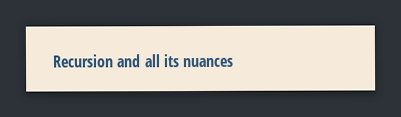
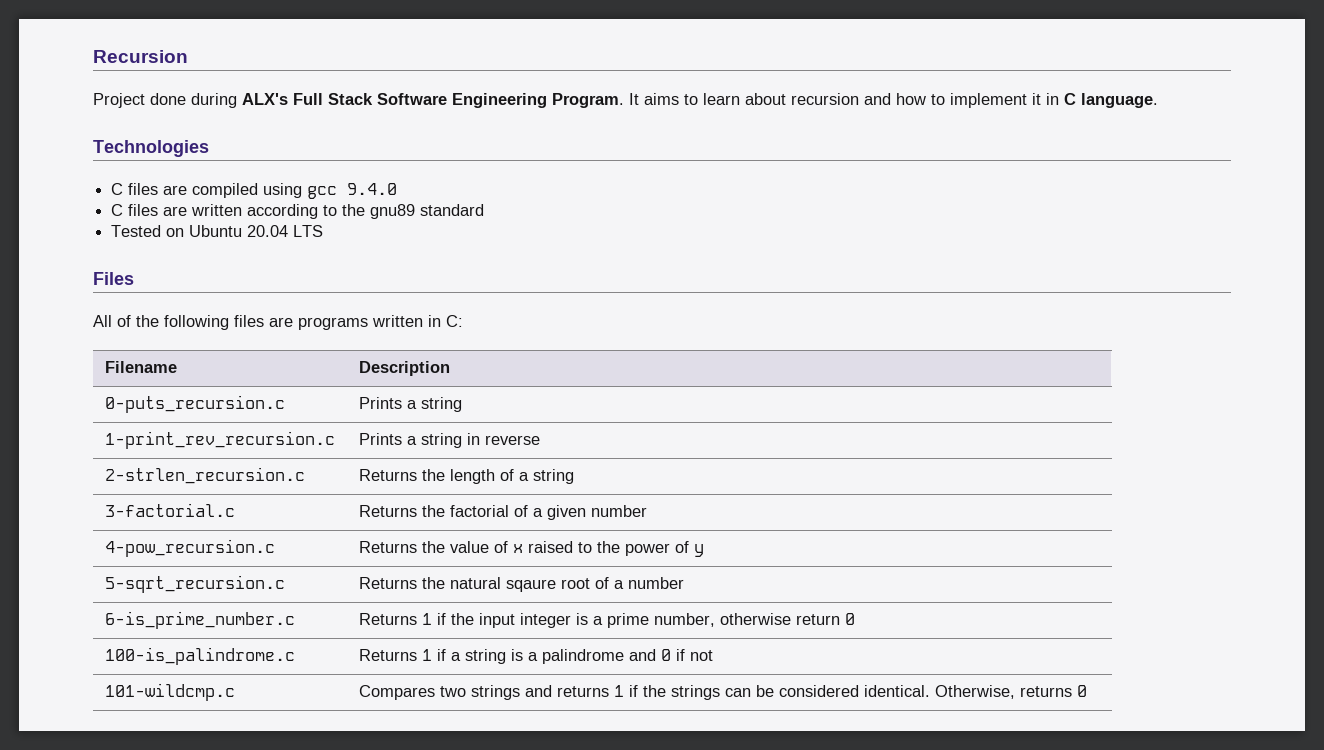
- Recursion and all its nuances
+ Recursion
+ Project done during ALX's Full Stack Software Engineering Program. It aims to learn about recursion and how to implement it in C language.
+ Technologies
+ C files are compiled using gcc 9.4.0
+ C files are written according to the gnu89 standard
+ Tested on Ubuntu 20.04 LTS
+ Files
+ All of the following files are programs written in C:
+ Filename | Description
+ 0-puts_recursion.c | Prints a string
+ 1-print_rev_recursion.c | Prints a string in reverse
+ 2-strlen_recursion.c | Returns the length of a string
+ 3-factorial.c | Returns the factorial of a given number
+ 4-pow_recursion.c | Returns the value of x raised to the power of y
+ 5-sqrt_recursion.c | Returns the natural sqaure root of a number
+ 6-is_prime_number.c | Returns 1 if the input integer is a prime number, otherwise return 0
+ 100-is_palindrome.c | Returns 1 if a string is a palindrome and 0 if not
+ 101-wildcmp.c | Compares two strings and returns 1 if the strings can be considered identical. Otherwise, returns 0

